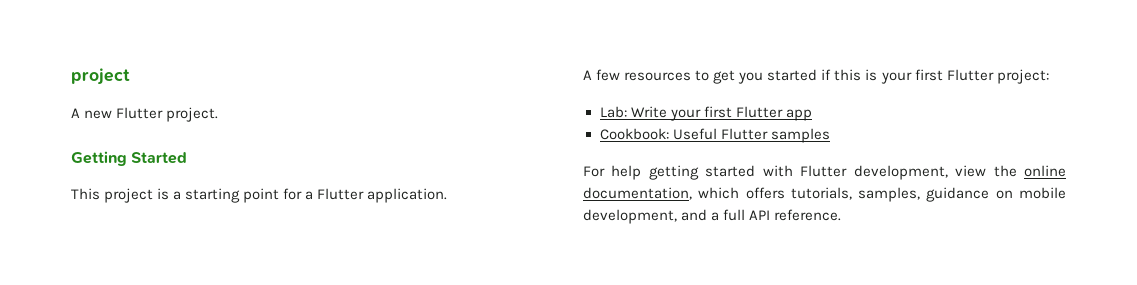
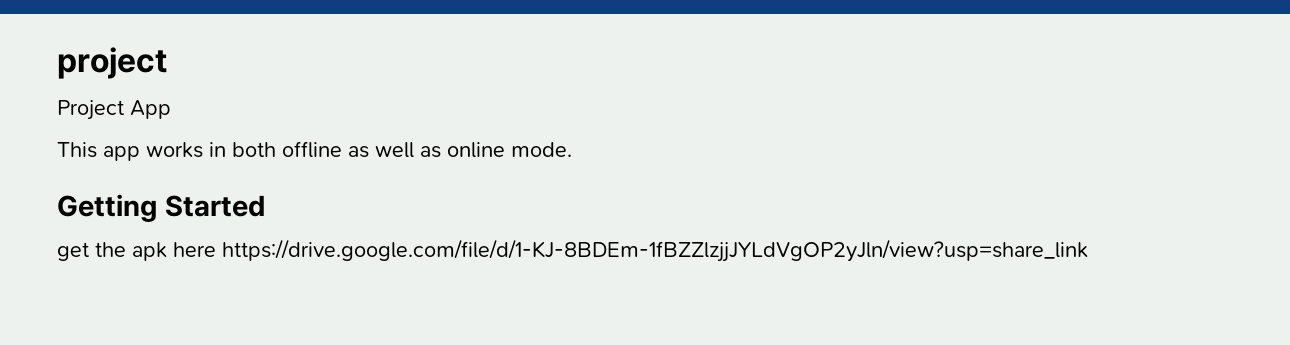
- A new Flutter project.
+ Project App
+ This app works in both offline as well as online mode.
  Getting Started
- This project is a starting point for a Flutter application.
- A few resources to get you started if this is your first Flutter project:
- Lab: Write your first Flutter app
- Cookbook: Useful Flutter samples
- For help getting started with Flutter development, view the online documentation, which offers tutorials, samples, guidance on mobile development, and a full API reference.
+ get the apk here https://drive.google.com/file/d/1-KJ-8BDEm-1fBZZlzjjJYLdVgOP2yJln/view?usp=share_link

